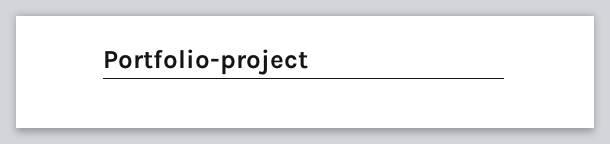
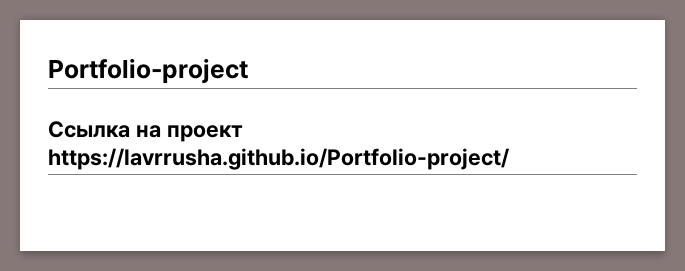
+ Ссылка на проект https://lavrrusha.github.io/Portfolio-project/

